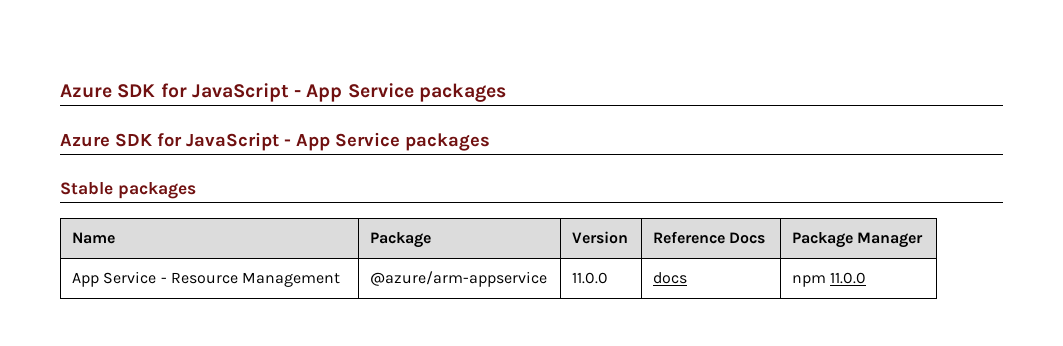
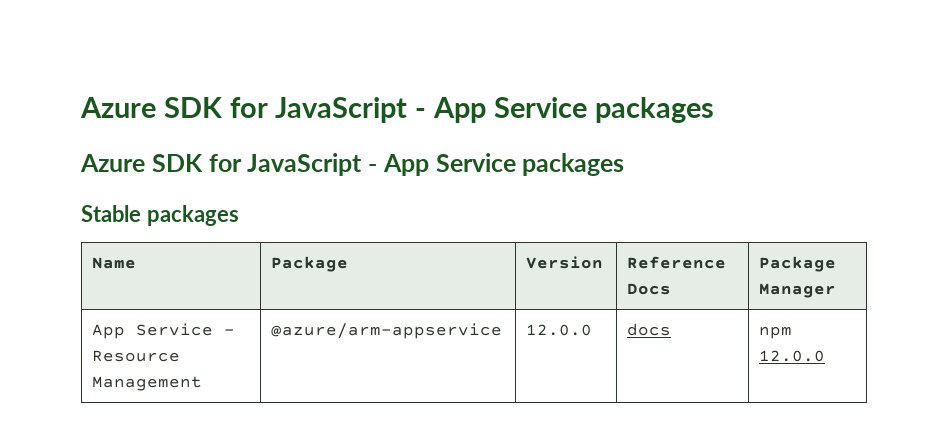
- App Service - Resource Management | @azure/arm-appservice | 11.0.0 | docs | npm 11.0.0
+ App Service - Resource Management | @azure/arm-appservice | 12.0.0 | docs | npm 12.0.0

